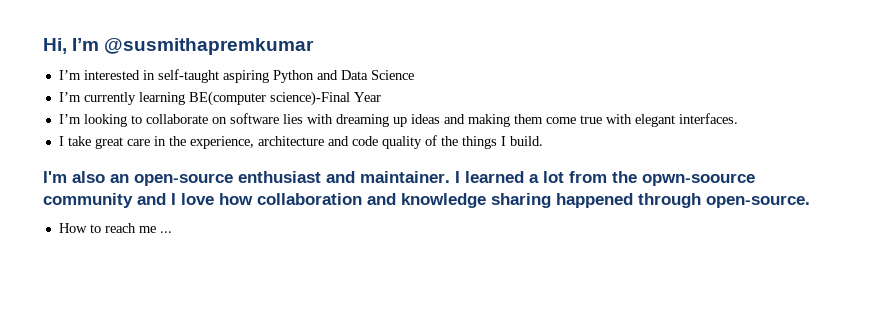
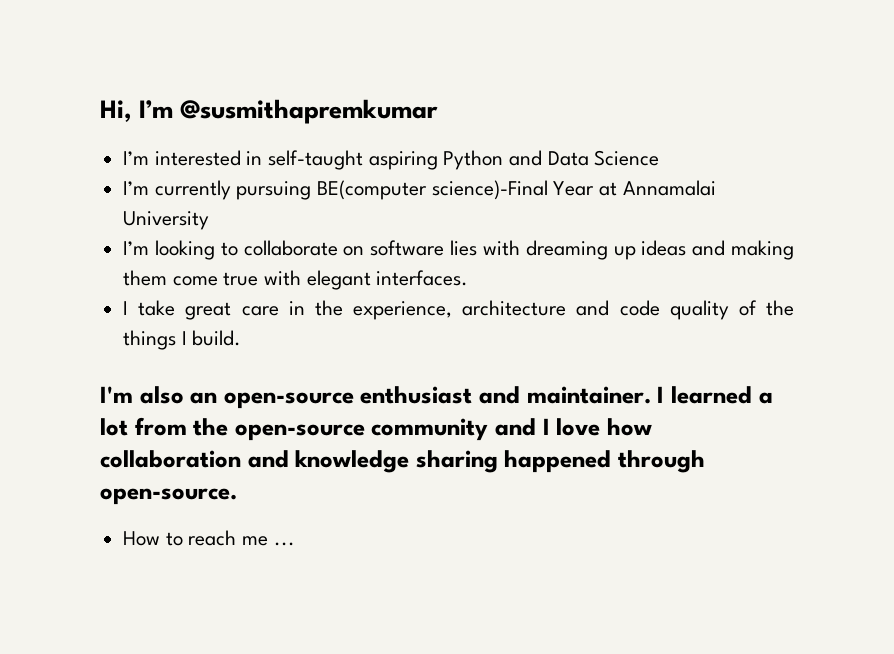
- I’m currently learning BE(computer science)-Final Year
+ I’m currently pursuing BE(computer science)-Final Year at Annamalai University
- I learned a lot from the opwn-soource community and I love how collaboration and knowledge sharing happened through open-source.
+ I learned a lot from the open-source community and I love how collaboration and knowledge sharing happened through open-source.

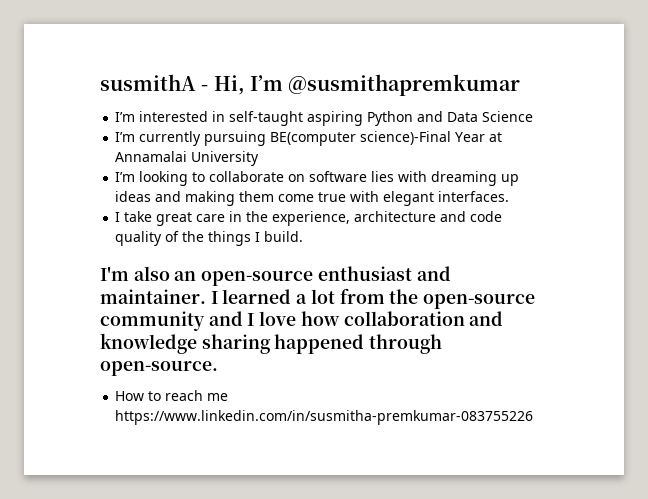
- Hi, I’m @susmithapremkumar
+ susmithA - Hi, I’m @susmithapremkumar
- How to reach me ...
+ How to reach me https://www.linkedin.com/in/susmitha-premkumar-083755226

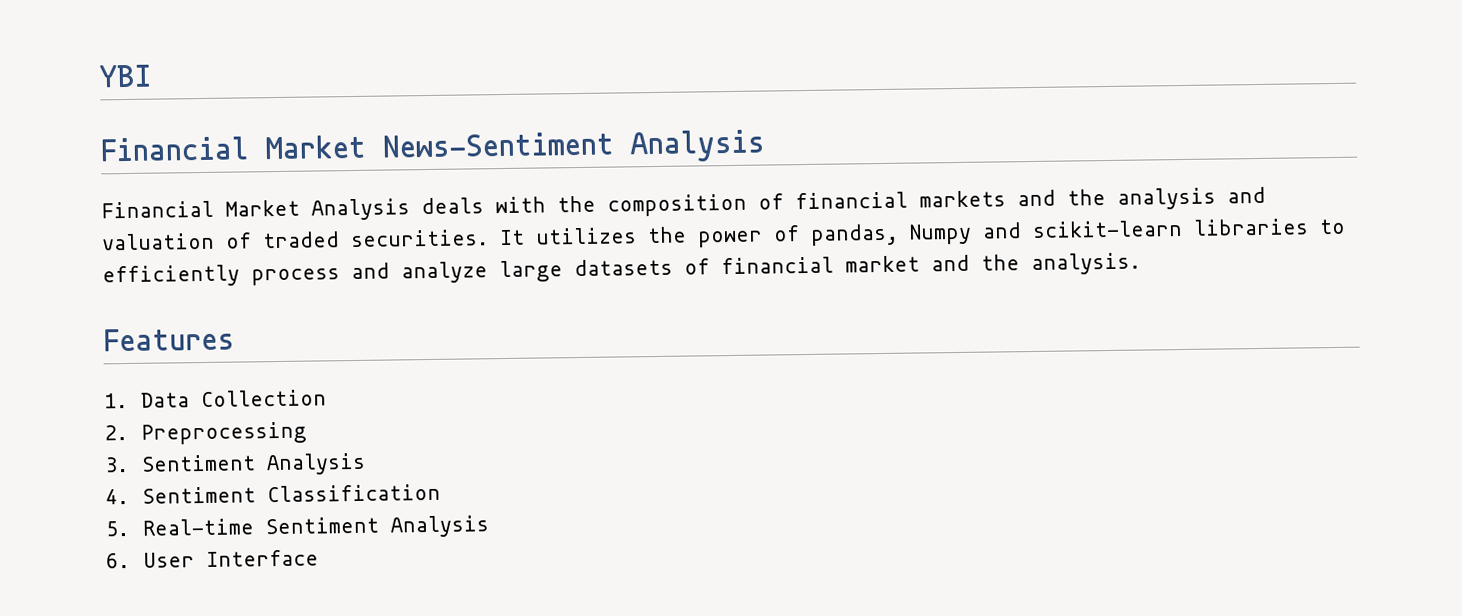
- susmithA - Hi, I’m @susmithapremkumar
- I’m interested in self-taught aspiring Python and Data Science
- I’m currently pursuing BE(computer science)-Final Year at Annamalai University
- I’m looking to collaborate on software lies with dreaming up ideas and making them come true with elegant interfaces.
- I take great care in the experience, architecture and code quality of the things I build.
- I'm also an open-source enthusiast and maintainer. I learned a lot from the open-source community and I love how collaboration and knowledge sharing happened through open-source.
- How to reach me https://www.linkedin.com/in/susmitha-premkumar-083755226
+ YBI
+ Financial Market News-Sentiment Analysis
+ Financial Market Analysis deals with the composition of financial markets and the analysis and valuation of traded securities. It utilizes the power of pandas, Numpy and scikit-learn libraries to efficiently process and analyze large datasets of financial market and the analysis.
+ Features
+ 1. Data Collection
+ 2. Preprocessing
+ 3. Sentiment Analysis
+ 4. Sentiment Classification
+ 5. Real-time Sentiment Analysis
+ 6. User Interface

